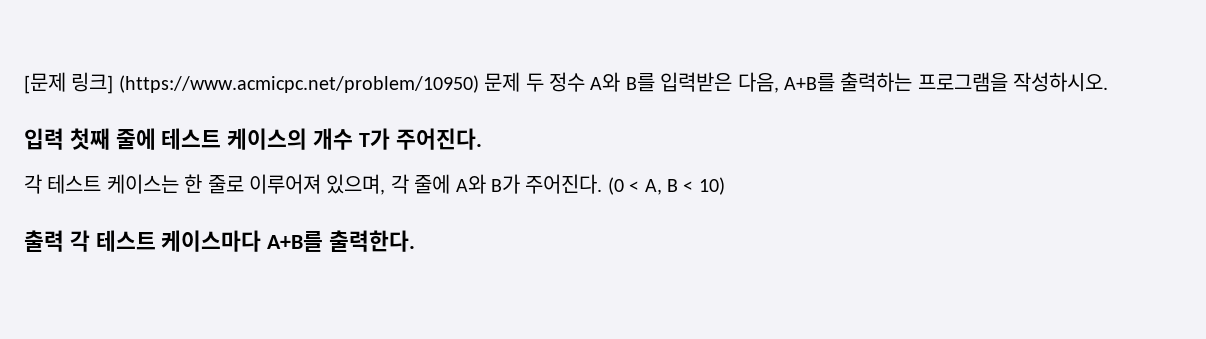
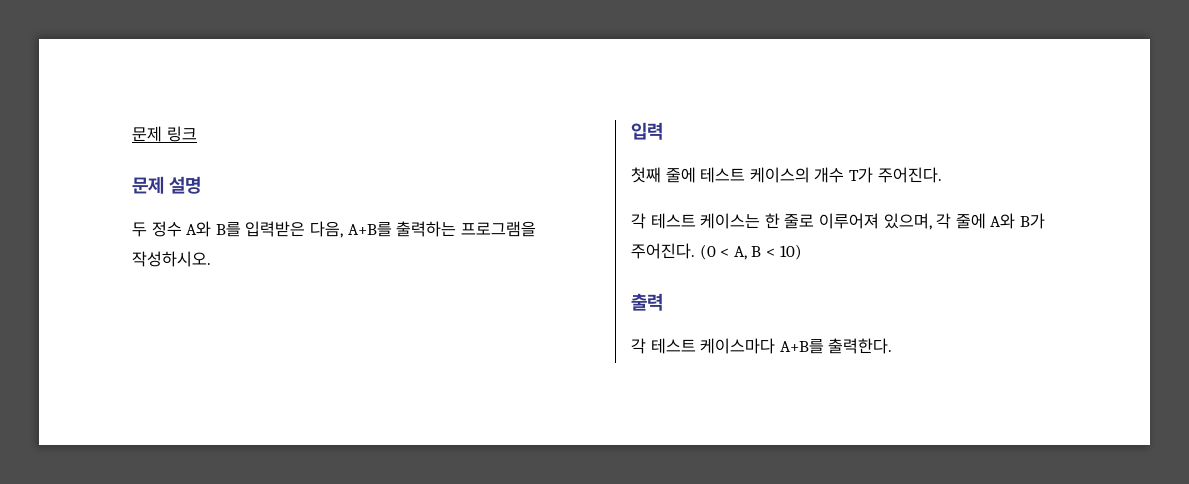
- [문제 링크] (https://www.acmicpc.net/problem/10950) 문제 두 정수 A와 B를 입력받은 다음, A+B를 출력하는 프로그램을 작성하시오.
+ 문제 링크
+ 문제 설명
+ 두 정수 A와 B를 입력받은 다음, A+B를 출력하는 프로그램을 작성하시오.
- 입력 첫째 줄에 테스트 케이스의 개수 T가 주어진다.
+ 입력
+ 첫째 줄에 테스트 케이스의 개수 T가 주어진다.
- 출력 각 테스트 케이스마다 A+B를 출력한다.
+ 출력
+ 각 테스트 케이스마다 A+B를 출력한다.

